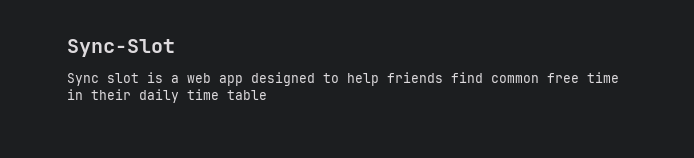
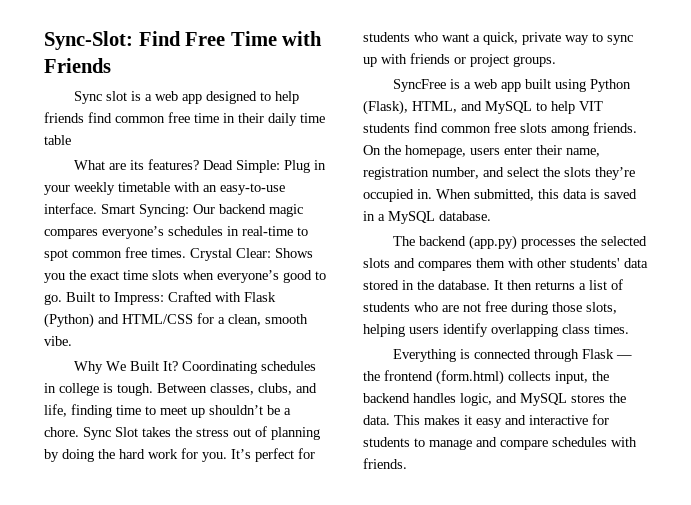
- Sync-Slot
+ Sync-Slot: Find Free Time with Friends
+ What are its features? Dead Simple: Plug in your weekly timetable with an easy-to-use interface. Smart Syncing: Our backend magic compares everyone’s schedules in real-time to spot common free times. Crystal Clear: Shows you the exact time slots when everyone’s good to go. Built to Impress: Crafted with Flask (Python) and HTML/CSS for a clean, smooth vibe.
+ Why We Built It? Coordinating schedules in college is tough. Between classes, clubs, and life, finding time to meet up shouldn’t be a chore. Sync Slot takes the stress out of planning by doing the hard work for you. It’s perfect for students who want a quick, private way to sync up with friends or project groups.
+ SyncFree is a web app built using Python (Flask), HTML, and MySQL to help VIT students find common free slots among friends. On the homepage, users enter their name, registration number, and select the slots they’re occupied in. When submitted, this data is saved in a MySQL database.
+ The backend (app.py) processes the selected slots and compares them with other students' data stored in the database. It then returns a list of students who are not free during those slots, helping users identify overlapping class times.
+ Everything is connected through Flask — the frontend (form.html) collects input, the backend handles logic, and MySQL stores the data. This makes it easy and interactive for students to manage and compare schedules with friends.

